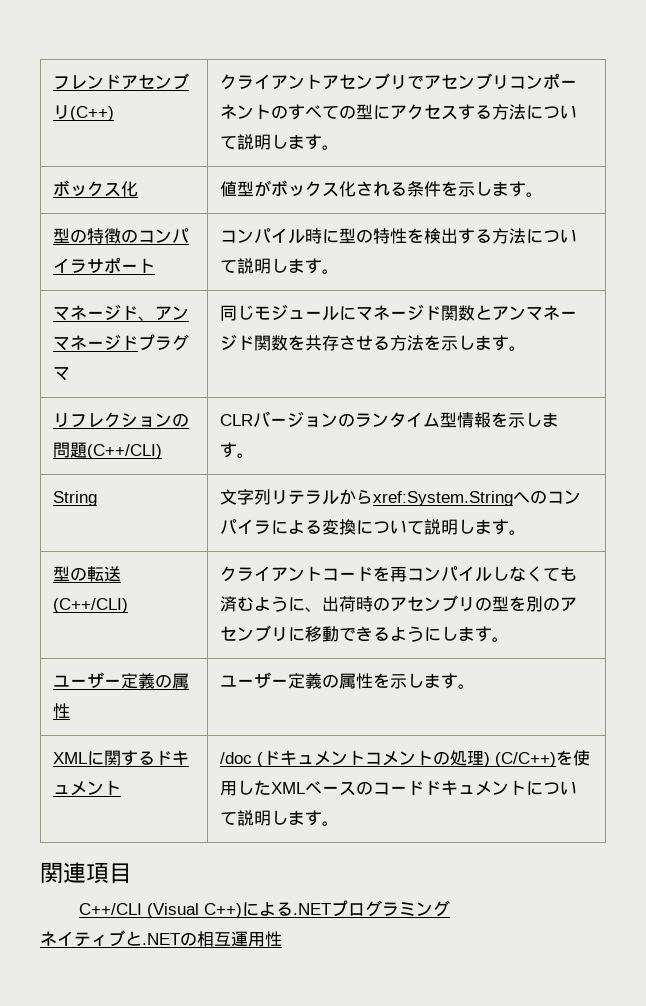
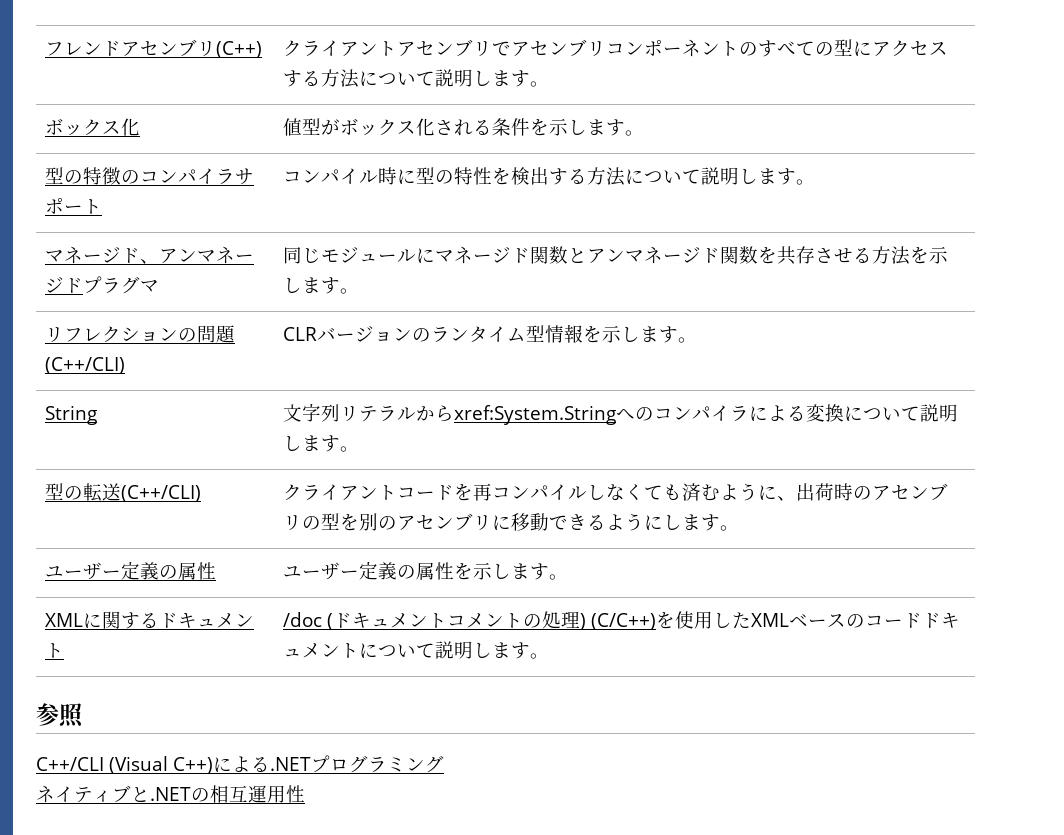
- 関連項目
+ 参照

